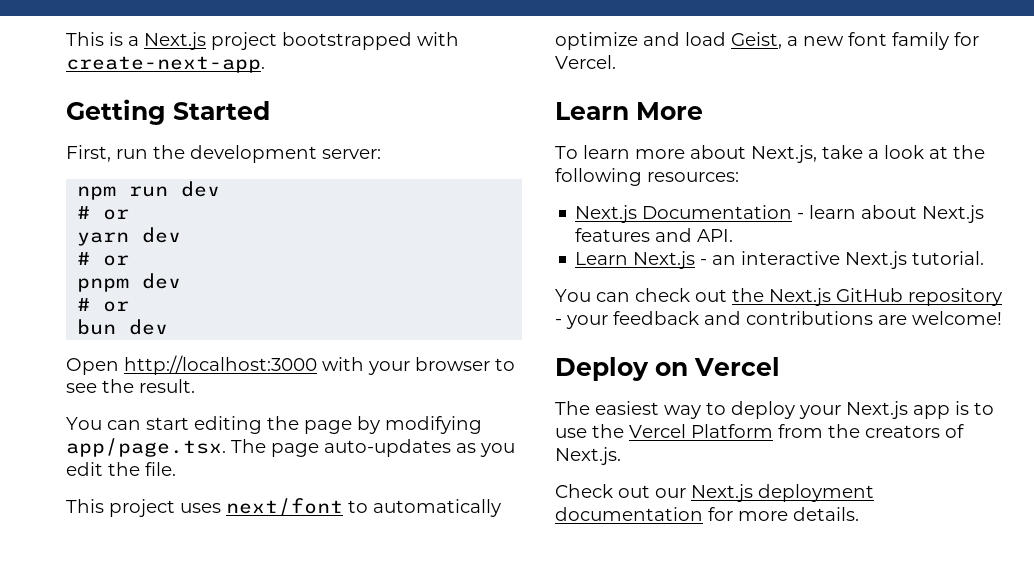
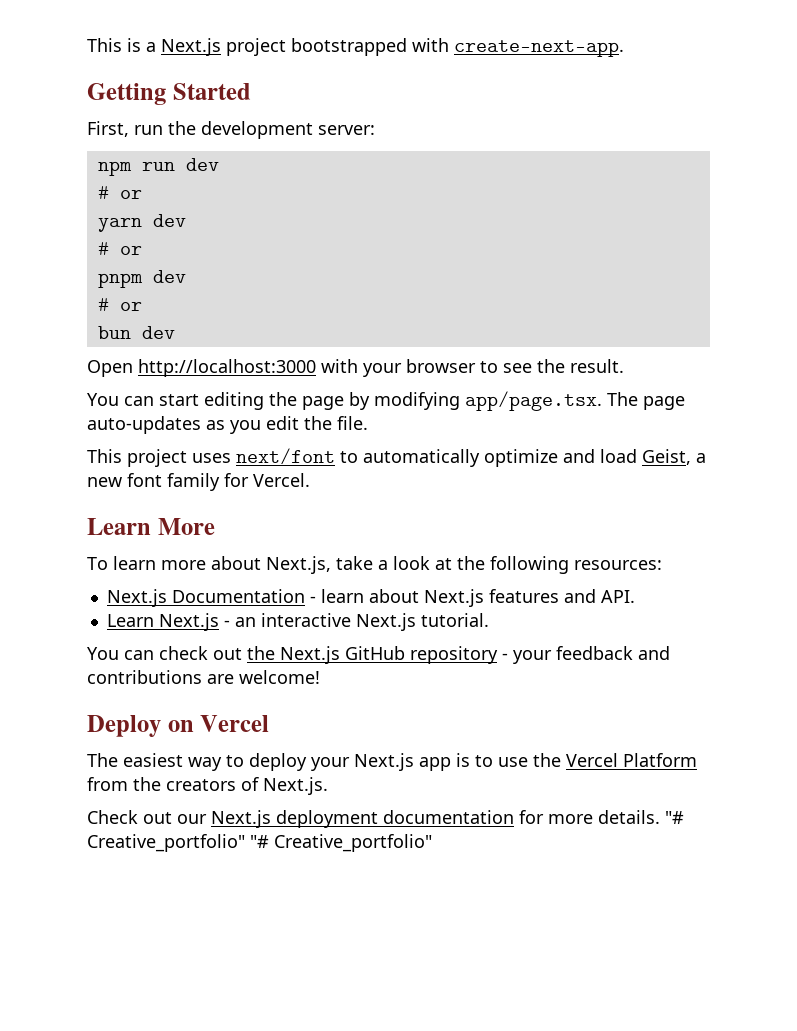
+ "# Creative_portfolio" "# Creative_portfolio"

